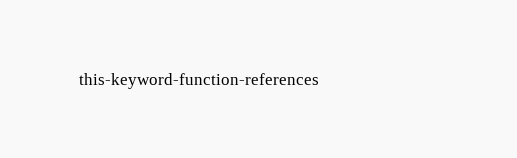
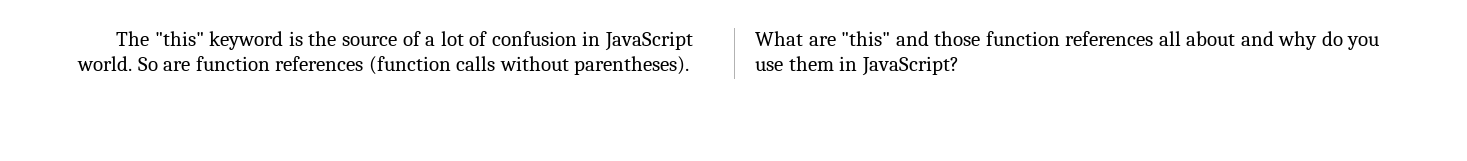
- this-keyword-function-references
+ The "this" keyword is the source of a lot of confusion in JavaScript world. So are function references (function calls without parentheses). What are "this" and those function references all about and why do you use them in JavaScript?

